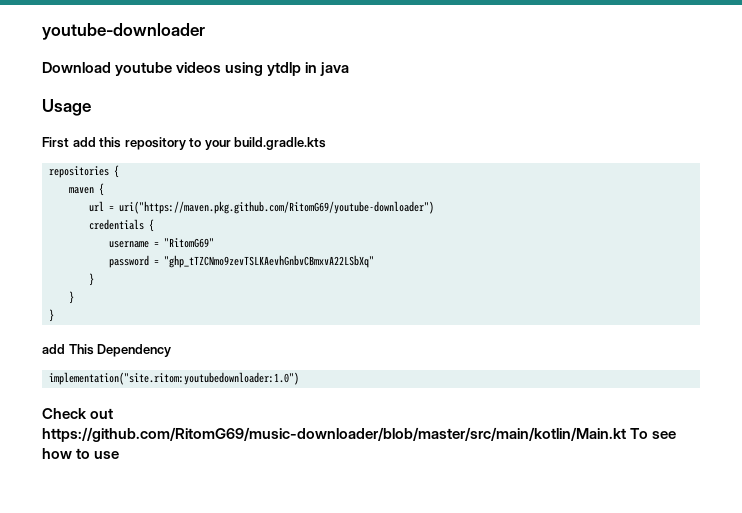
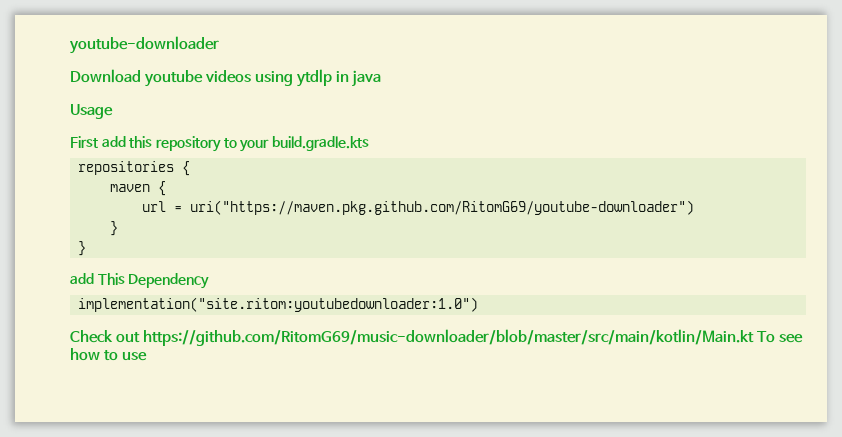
- credentials {
- username = "RitomG69"
- password = "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"
- }

